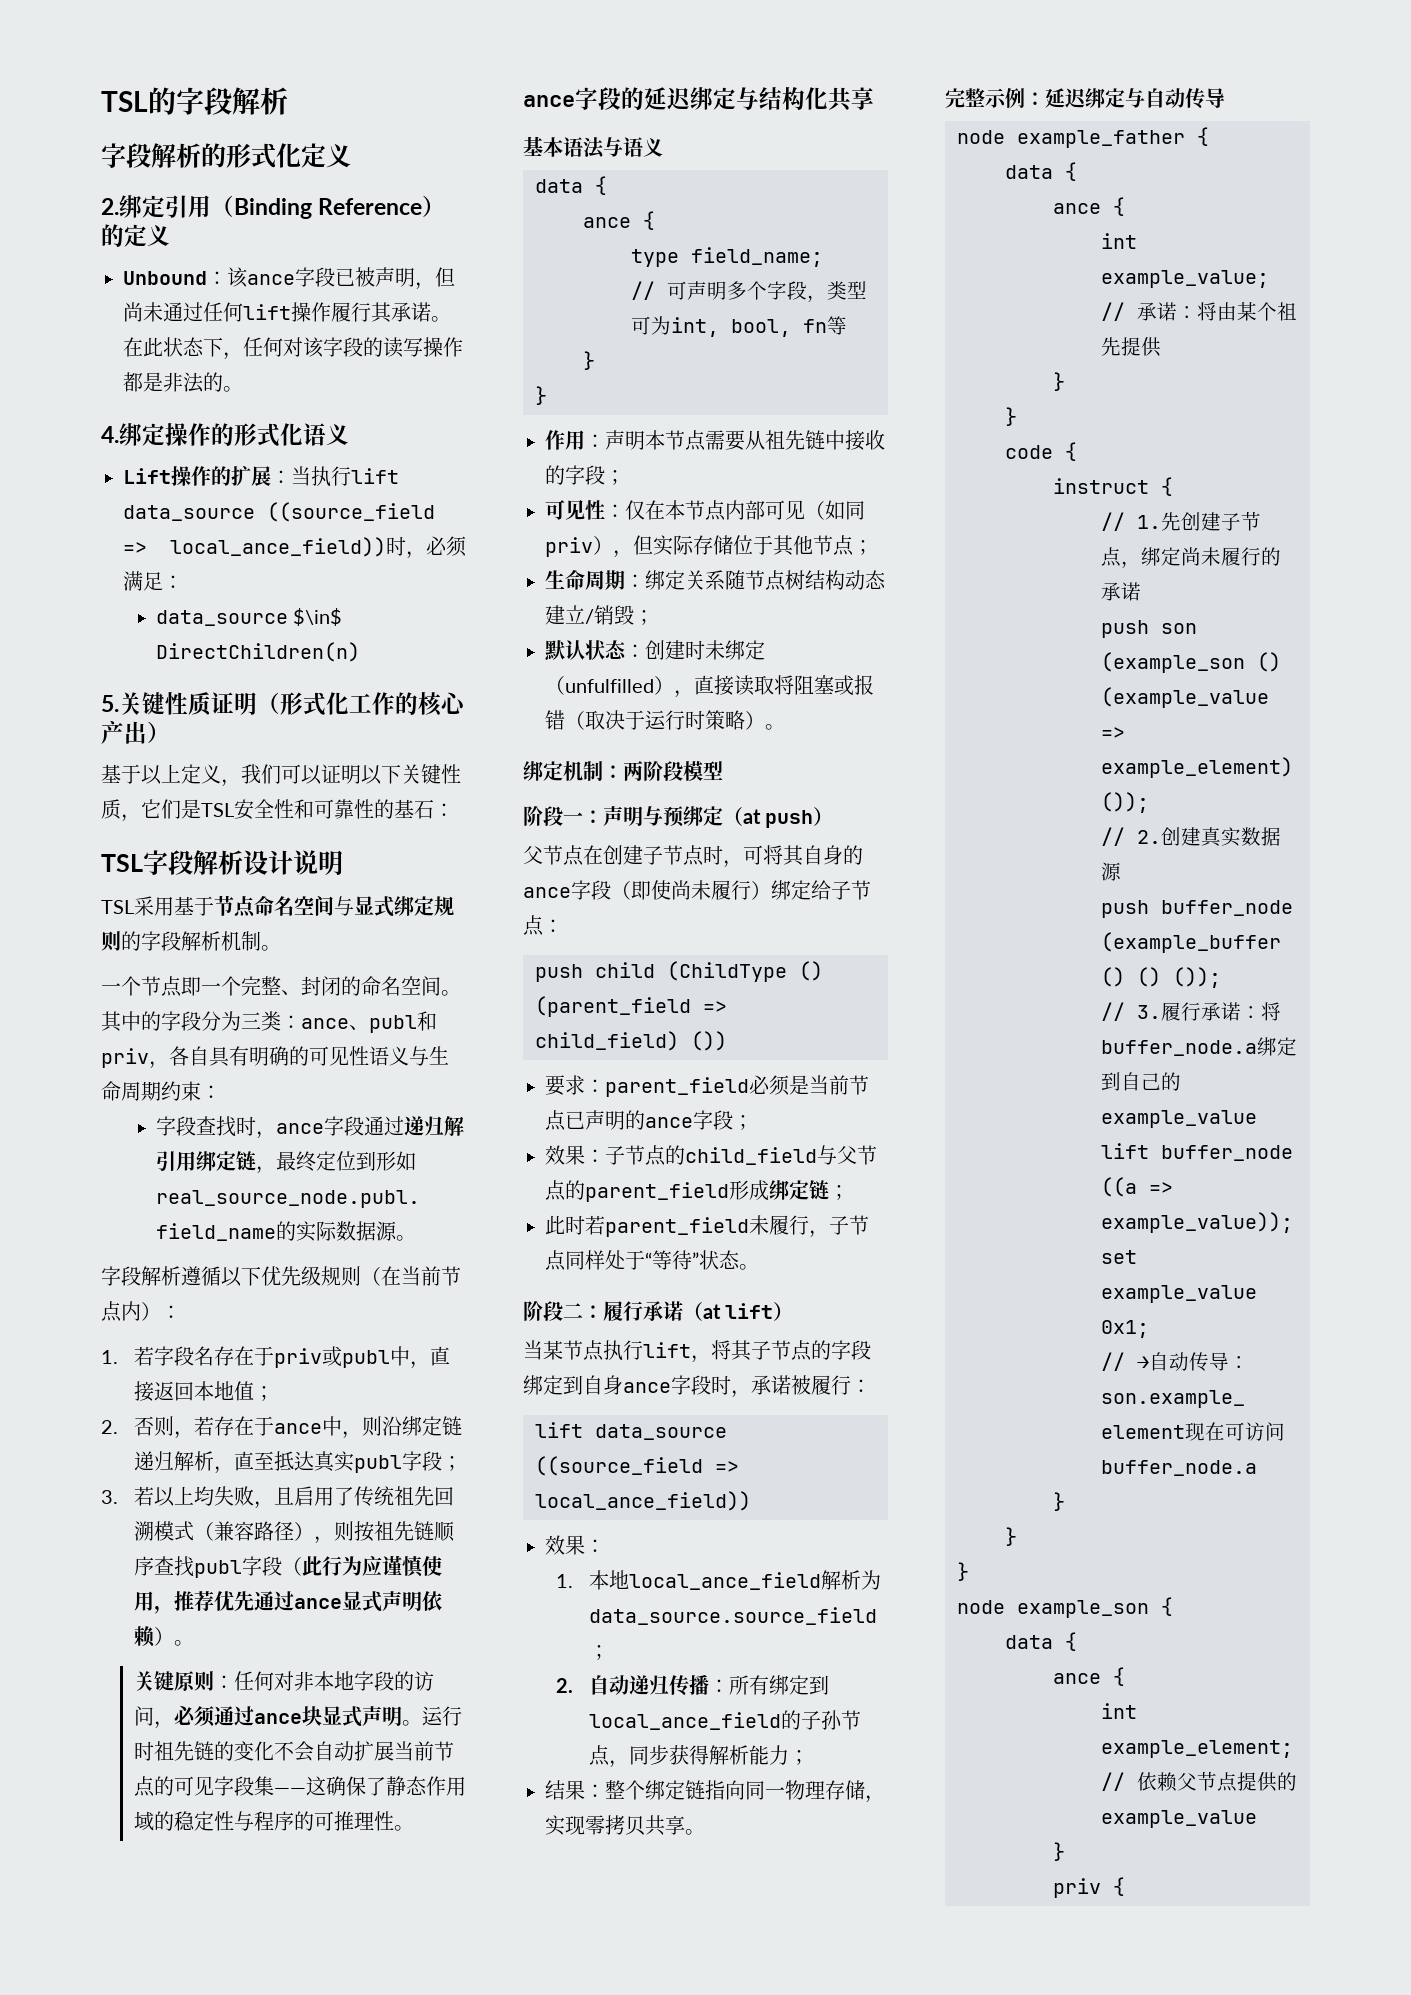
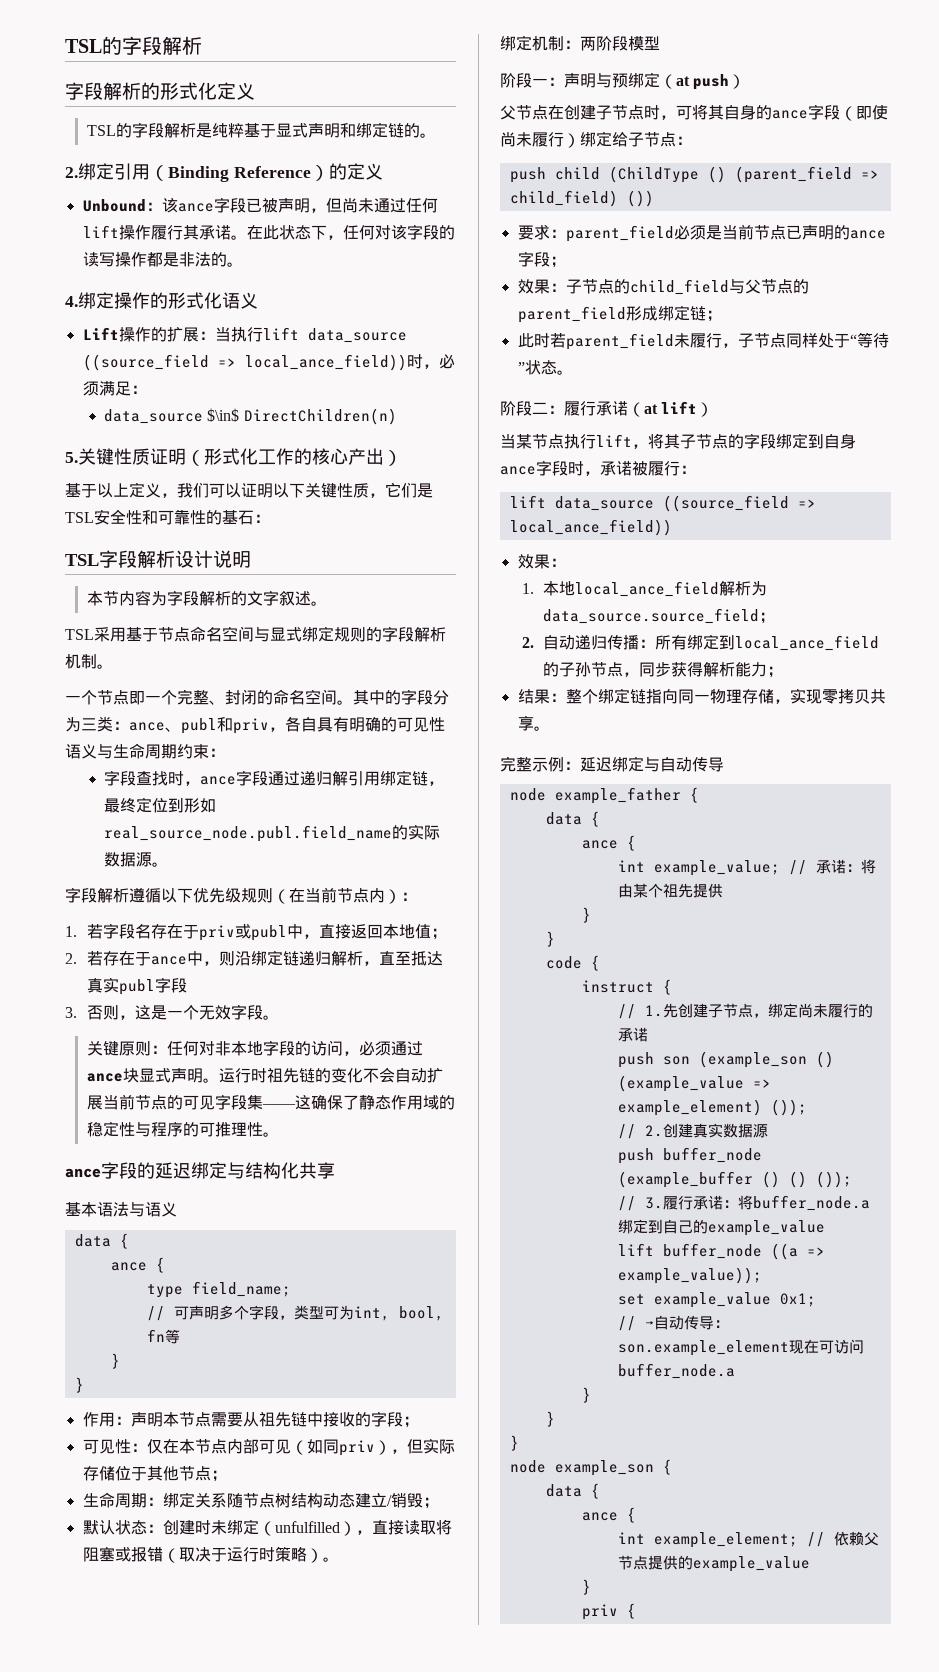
+ TSL的字段解析是纯粹基于显式声明和绑定链的。
+ 本节内容为字段解析的文字叙述。
- 2.否则，若存在于ance中，则沿绑定链递归解析，直至抵达真实publ字段；
- 3.若以上均失败，且启用了传统祖先回溯模式（兼容路径），则按祖先链顺序查找publ字段（此行为应谨慎使用，推荐优先通过ance显式声明依赖）。
+ 2.若存在于ance中，则沿绑定链递归解析，直至抵达真实publ字段
+ 3.否则，这是一个无效字段。

